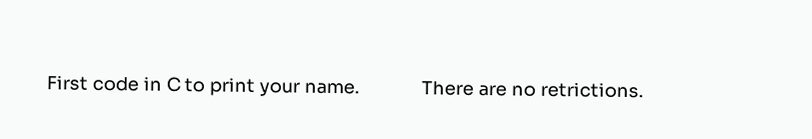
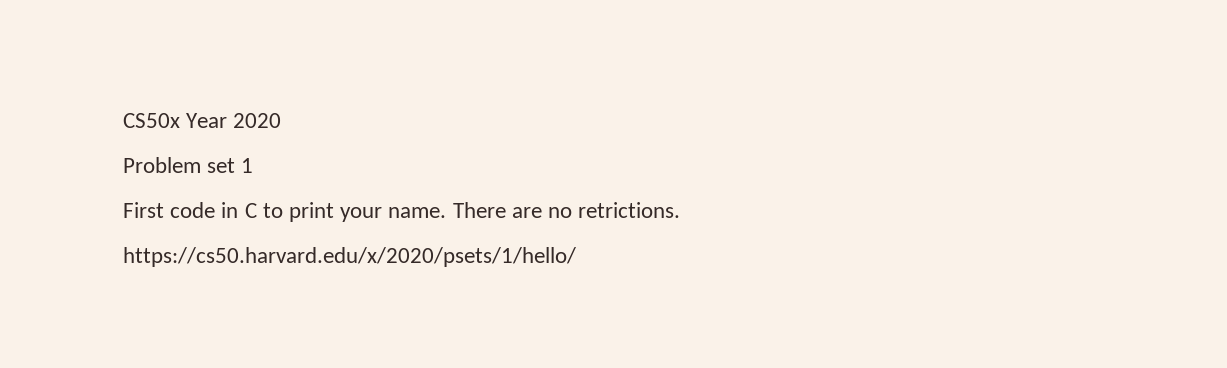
+ CS50x Year 2020
+ Problem set 1
+ https://cs50.harvard.edu/x/2020/psets/1/hello/

